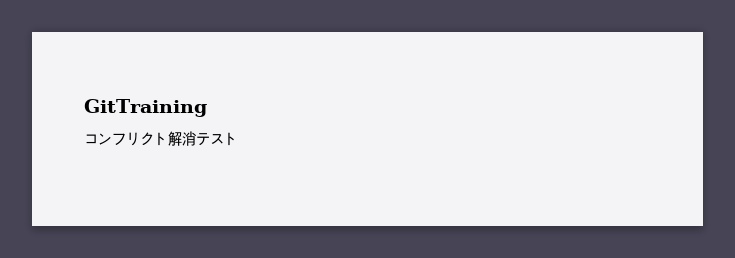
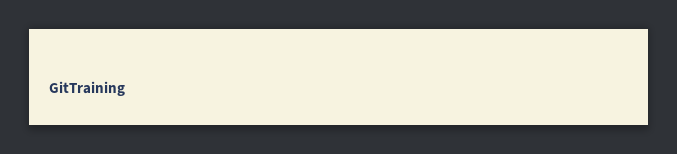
- コンフリクト解消テスト

